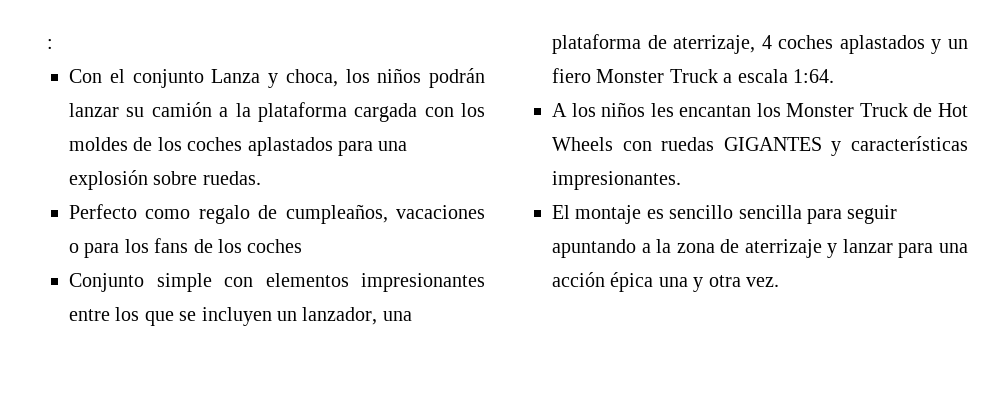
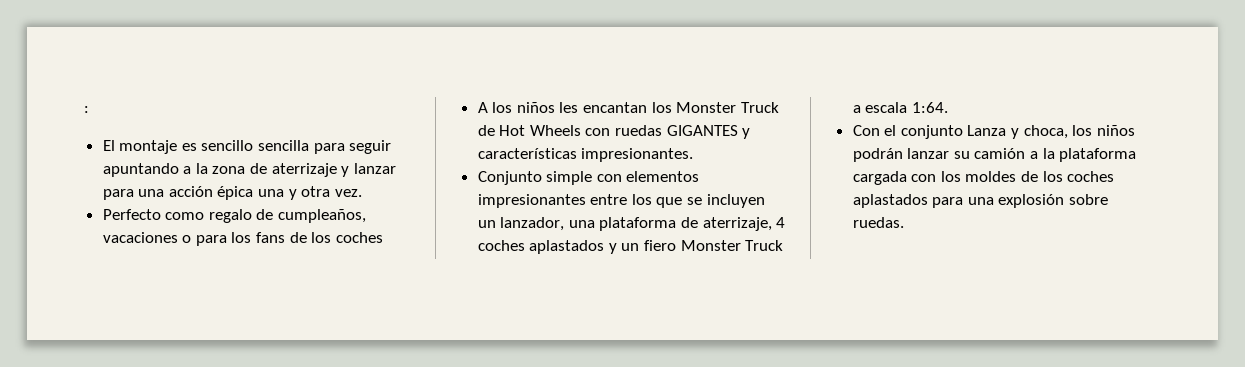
+ El montaje es sencillo sencilla para seguir apuntando a la zona de aterrizaje y lanzar para una acción épica una y otra vez.
+ Perfecto como regalo de cumpleaños, vacaciones o para los fans de los coches
+ A los niños les encantan los Monster Truck de Hot Wheels con ruedas GIGANTES y características impresionantes.
+ Conjunto simple con elementos impresionantes entre los que se incluyen un lanzador, una plataforma de aterrizaje, 4 coches aplastados y un fiero Monster Truck a escala 1:64.
- Perfecto como regalo de cumpleaños, vacaciones o para los fans de los coches
- Conjunto simple con elementos impresionantes entre los que se incluyen un lanzador, una plataforma de aterrizaje, 4 coches aplastados y un fiero Monster Truck a escala 1:64.
- A los niños les encantan los Monster Truck de Hot Wheels con ruedas GIGANTES y características impresionantes.
- El montaje es sencillo sencilla para seguir apuntando a la zona de aterrizaje y lanzar para una acción épica una y otra vez.

